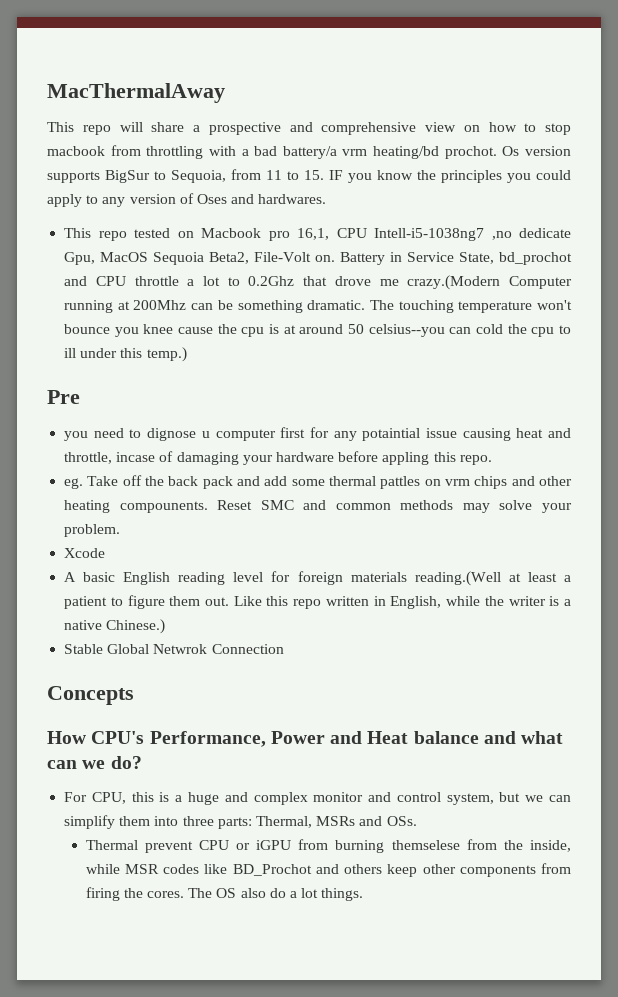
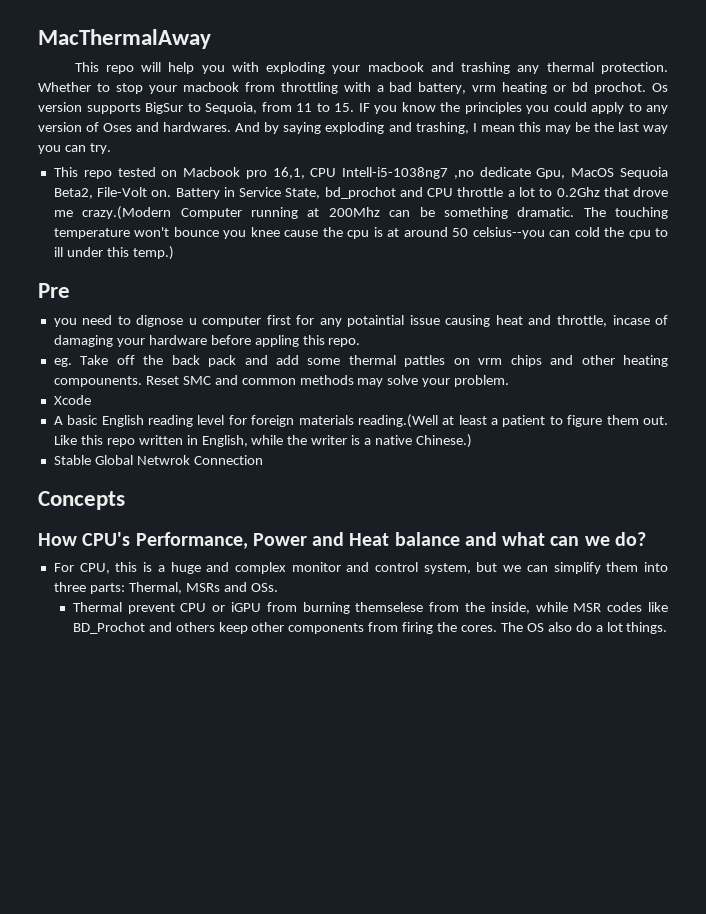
- This repo will share a prospective and comprehensive view on how to stop macbook from throttling with a bad battery/a vrm heating/bd prochot.
+ This repo will help you with exploding your macbook and trashing any thermal protection. Whether to stop your macbook from throttling with a bad battery, vrm heating or bd prochot.
+ And by saying exploding and trashing, I mean this may be the last way you can try.

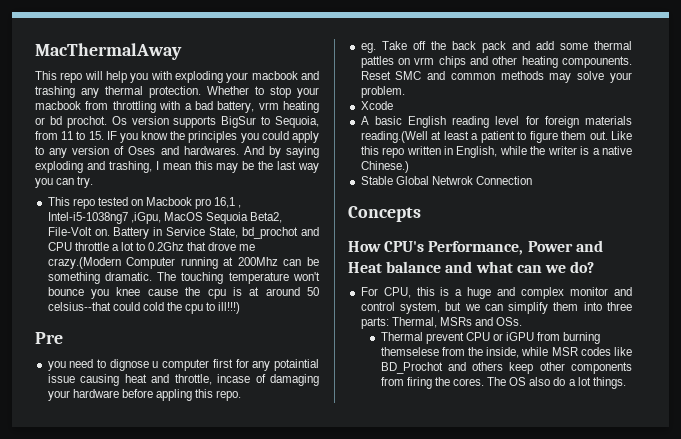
- This repo tested on Macbook pro 16,1, CPU Intell-i5-1038ng7 ,no dedicate Gpu, MacOS Sequoia Beta2, File-Volt on.
+ This repo tested on Macbook pro 16,1 , Intel-i5-1038ng7 ,iGpu, MacOS Sequoia Beta2, File-Volt on.
- The touching temperature won't bounce you knee cause the cpu is at around 50 celsius--you can cold the cpu to ill under this temp.)
+ The touching temperature won't bounce you knee cause the cpu is at around 50 celsius--that could cold the cpu to ill!!!)

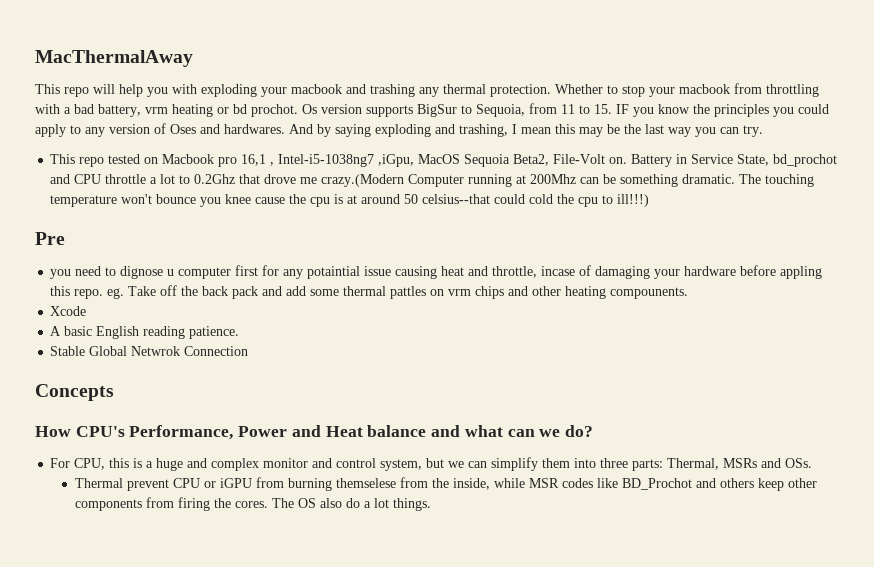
- you need to dignose u computer first for any potaintial issue causing heat and throttle, incase of damaging your hardware before appling this repo.
- eg. Take off the back pack and add some thermal pattles on vrm chips and other heating compounents. Reset SMC and common methods may solve your problem.
+ you need to dignose u computer first for any potaintial issue causing heat and throttle, incase of damaging your hardware before appling this repo. eg. Take off the back pack and add some thermal pattles on vrm chips and other heating compounents.
- A basic English reading level for foreign materials reading.(Well at least a patient to figure them out. Like this repo written in English, while the writer is a native Chinese.)
+ A basic English reading patience.

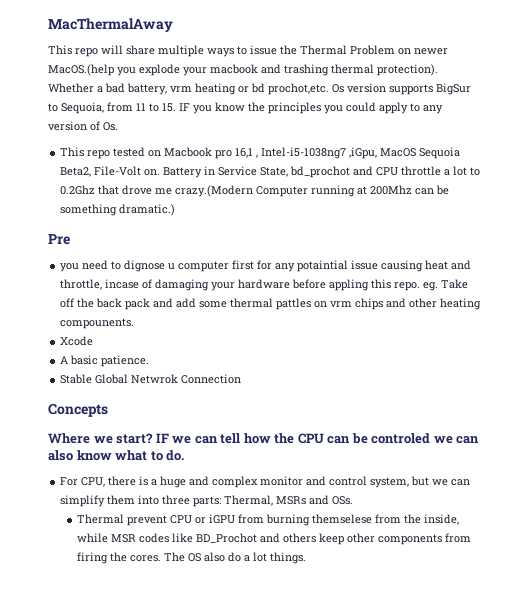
- This repo will help you with exploding your macbook and trashing any thermal protection. Whether to stop your macbook from throttling with a bad battery, vrm heating or bd prochot.
+ This repo will share multiple ways to issue the Thermal Problem on newer MacOS.(help you explode your macbook and trashing thermal protection). Whether a bad battery, vrm heating or bd prochot,etc.
- Os version supports BigSur to Sequoia, from 11 to 15. IF you know the principles you could apply to any version of Oses and hardwares. And by saying exploding and trashing, I mean this may be the last way you can try.
+ Os version supports BigSur to Sequoia, from 11 to 15. IF you know the principles you could apply to any version of Os.
- Battery in Service State, bd_prochot and CPU throttle a lot to 0.2Ghz that drove me crazy.(Modern Computer running at 200Mhz can be something dramatic. The touching temperature won't bounce you knee cause the cpu is at around 50 celsius--that could cold the cpu to ill!!!)
+ Battery in Service State, bd_prochot and CPU throttle a lot to 0.2Ghz that drove me crazy.(Modern Computer running at 200Mhz can be something dramatic.)
- A basic English reading patience.
+ A basic patience.
- How CPU's Performance, Power and Heat balance and what can we do?
+ Where we start? IF we can tell how the CPU can be controled we can also know what to do.
- For CPU, this is a huge and complex monitor and control system, but we can simplify them into three parts: Thermal, MSRs and OSs.
+ For CPU, there is a huge and complex monitor and control system, but we can simplify them into three parts: Thermal, MSRs and OSs.

